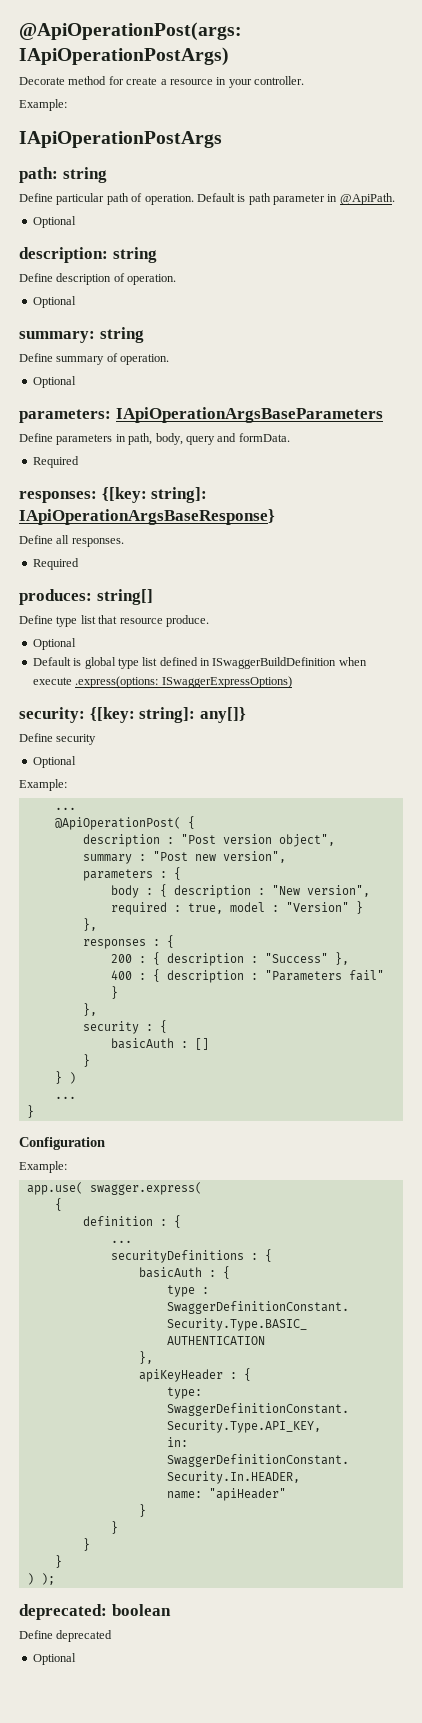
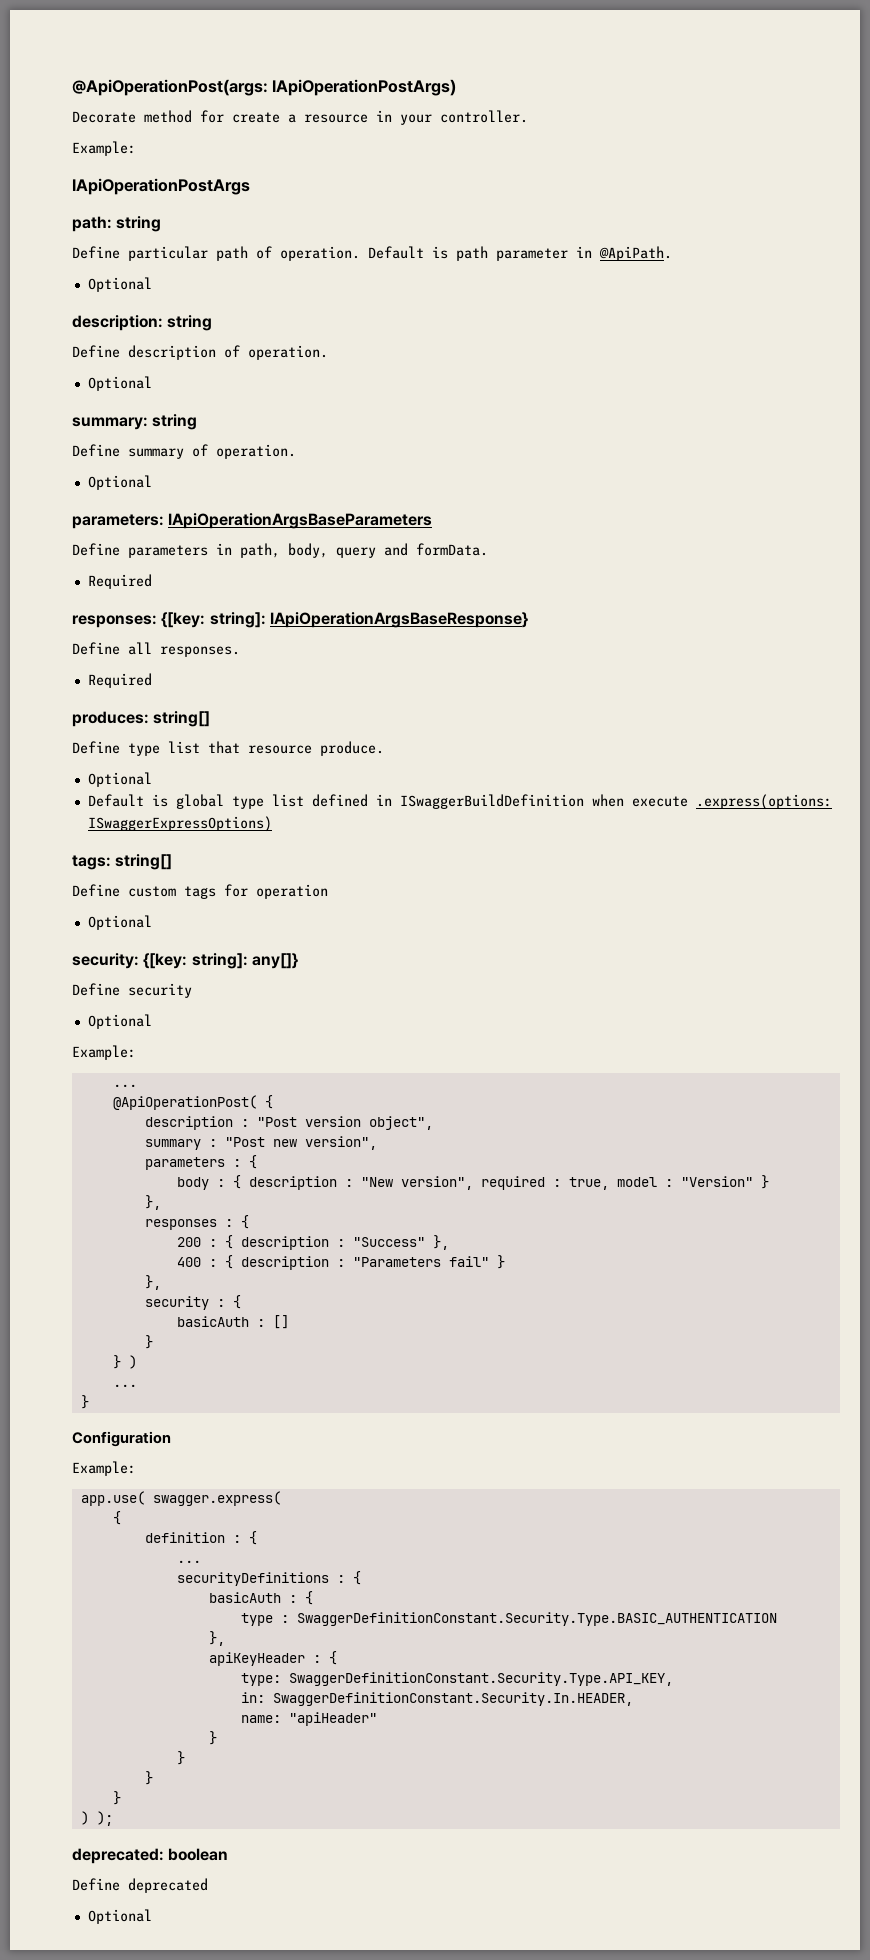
+ tags: string[]
+ Define custom tags for operation
+ Optional

